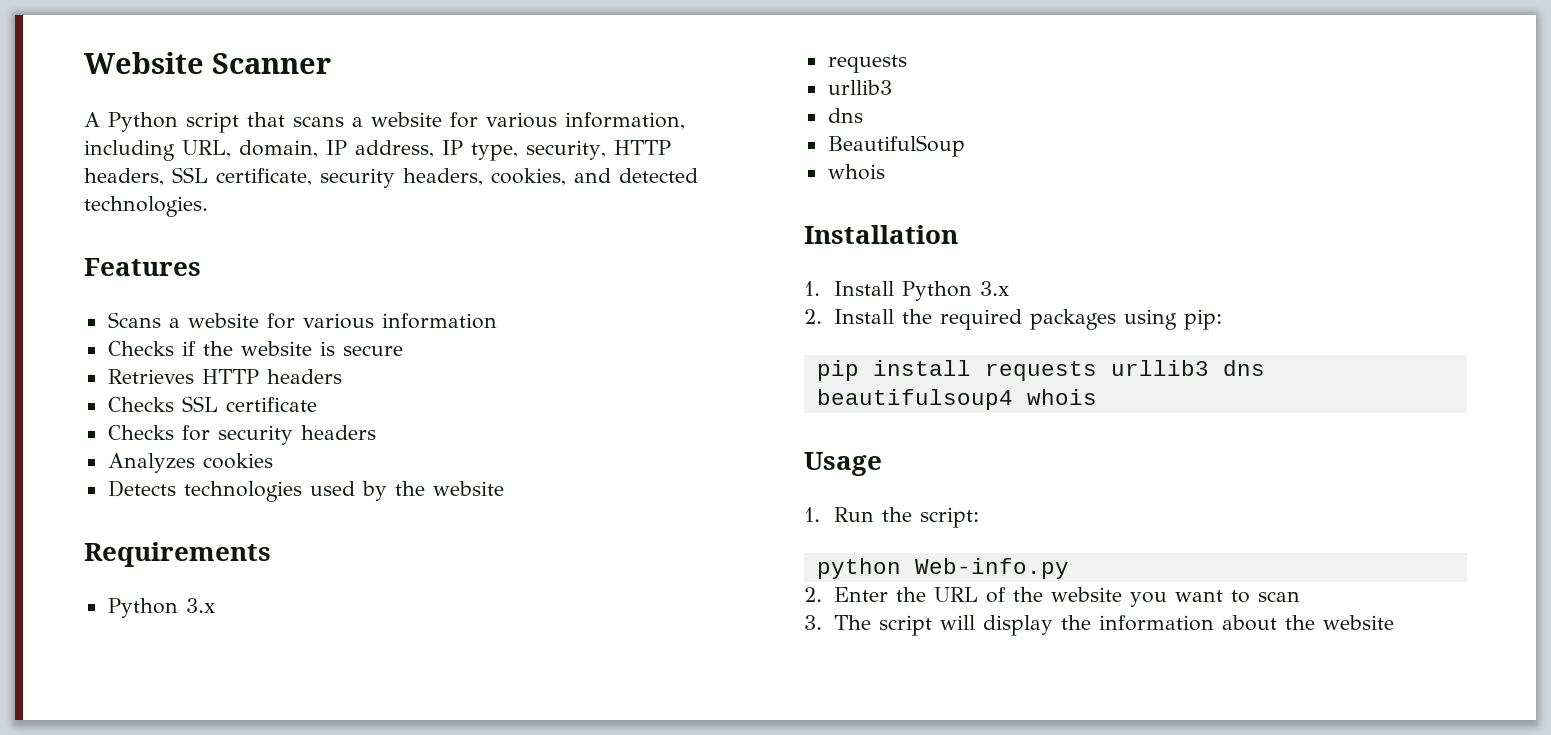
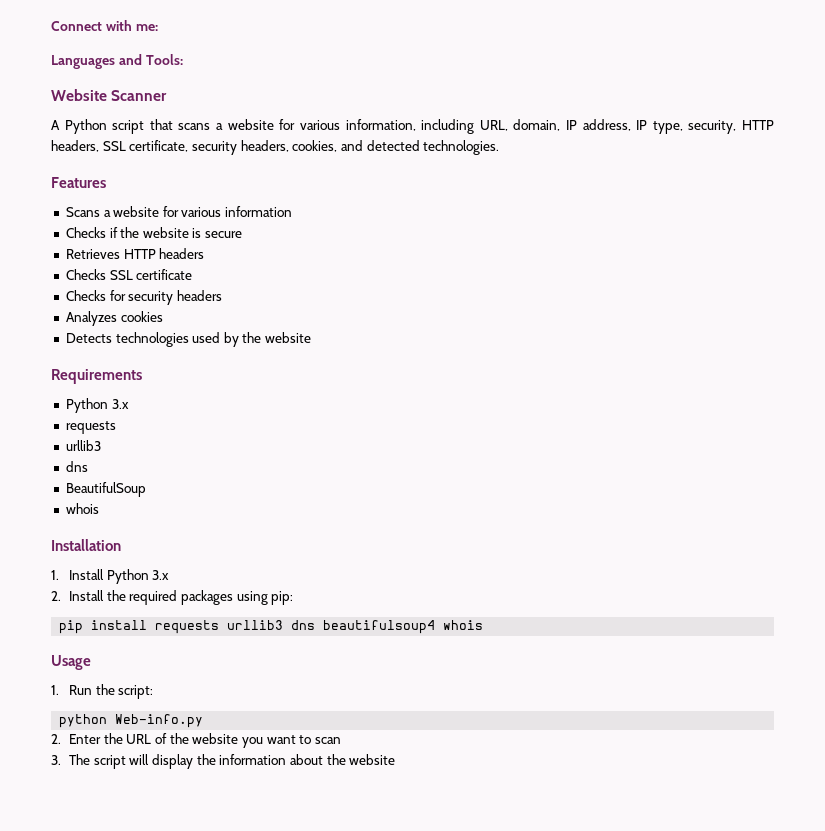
+ Connect with me:
+ Languages and Tools:

